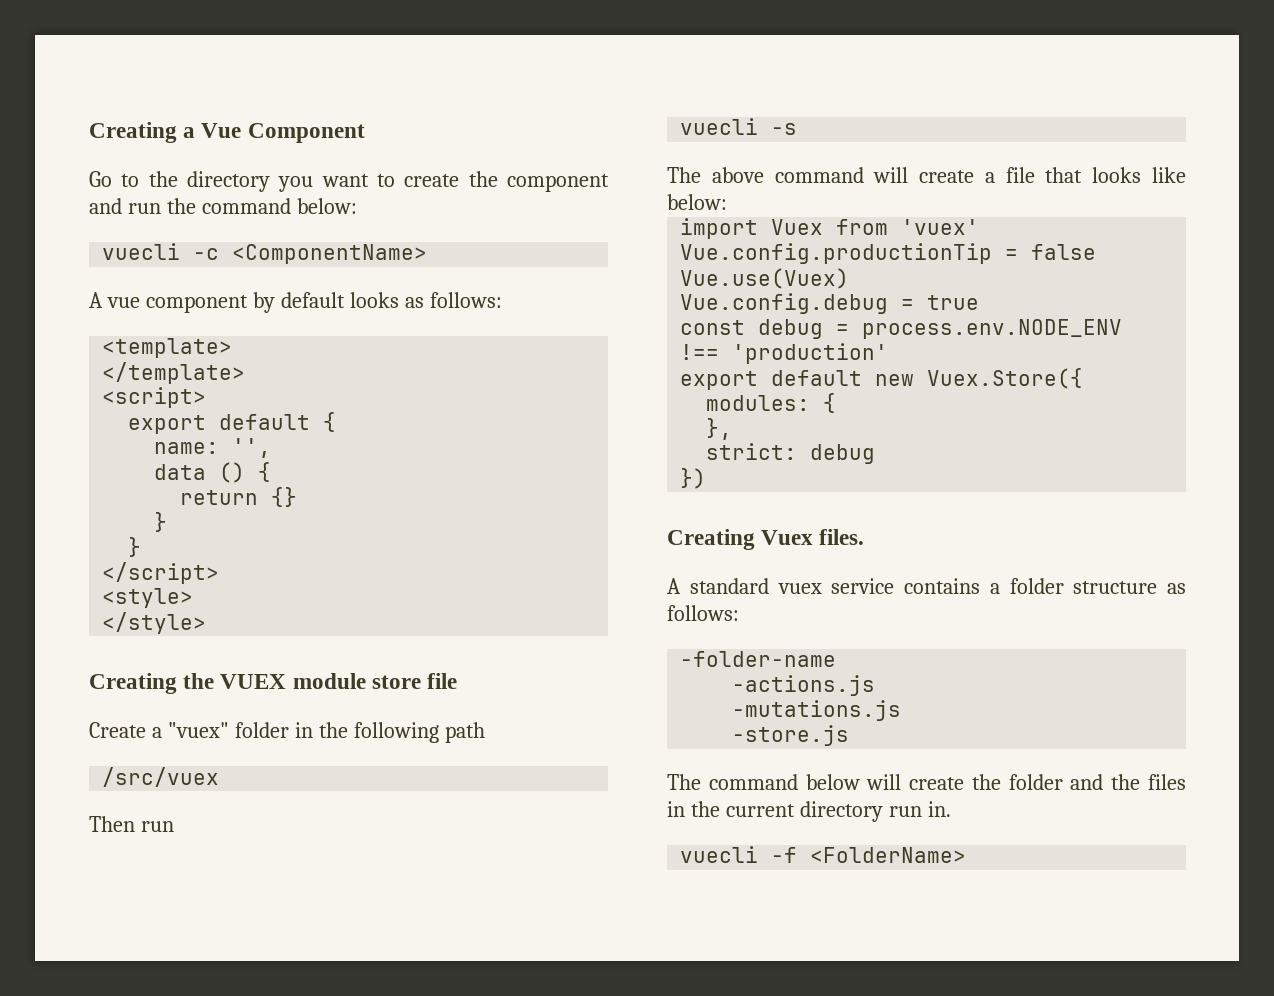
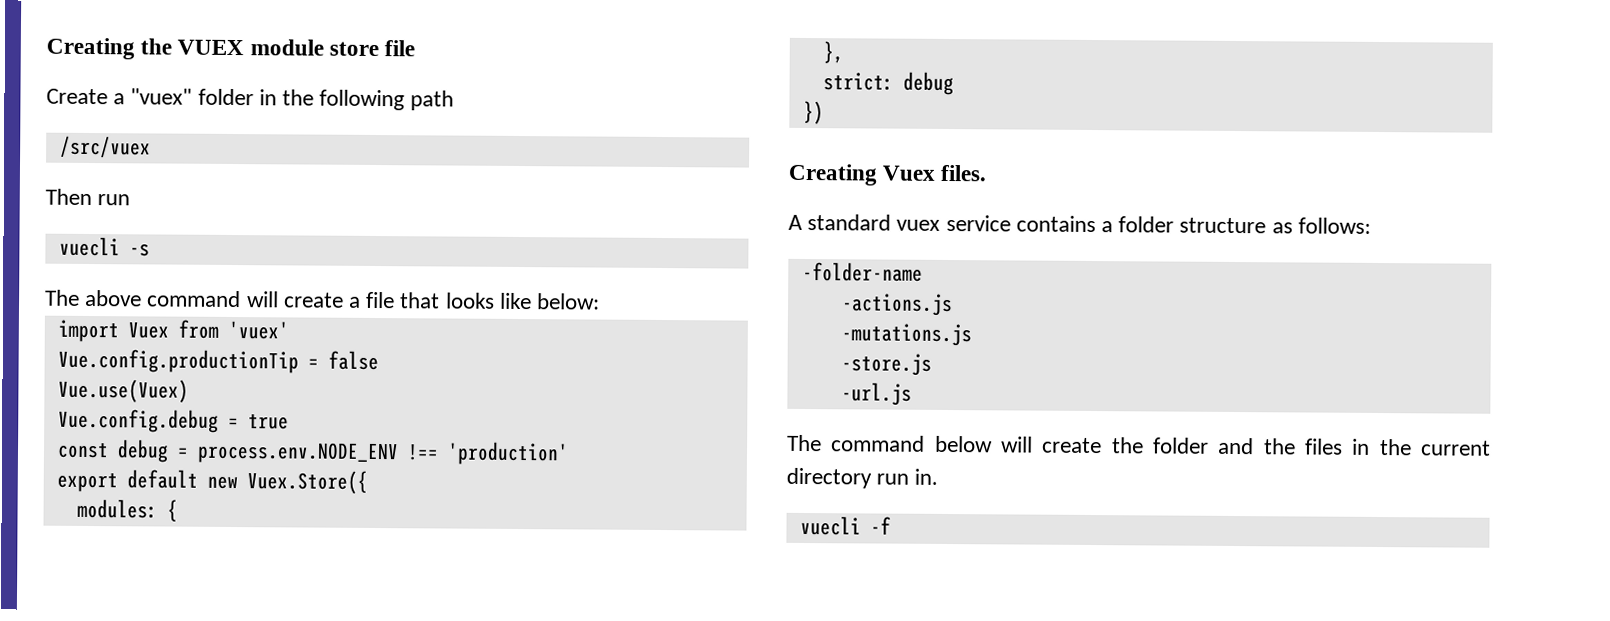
- Creating a Vue Component
- Go to the directory you want to create the component and run the command below:
- vuecli -c <ComponentName>
- A vue component by default looks as follows:
- <template>
- </template>
- <script>
- export default {
- name: '',
- data () {
- return {}
- }
- }
- </script>
- <style>
- </style>
+ -url.js
- vuecli -f <FolderName>
+ vuecli -f

